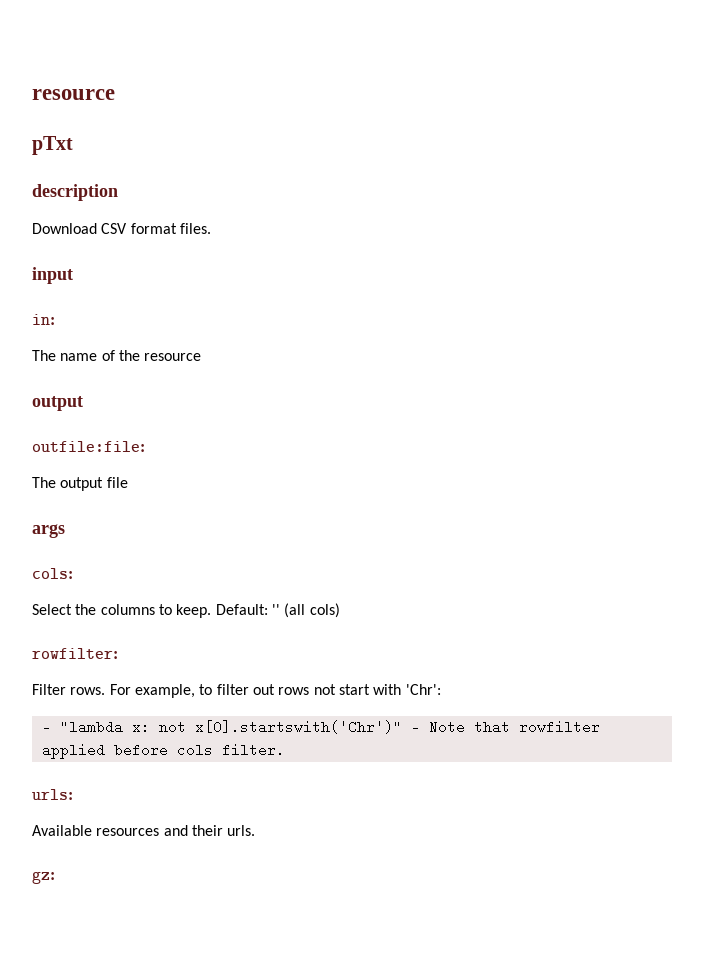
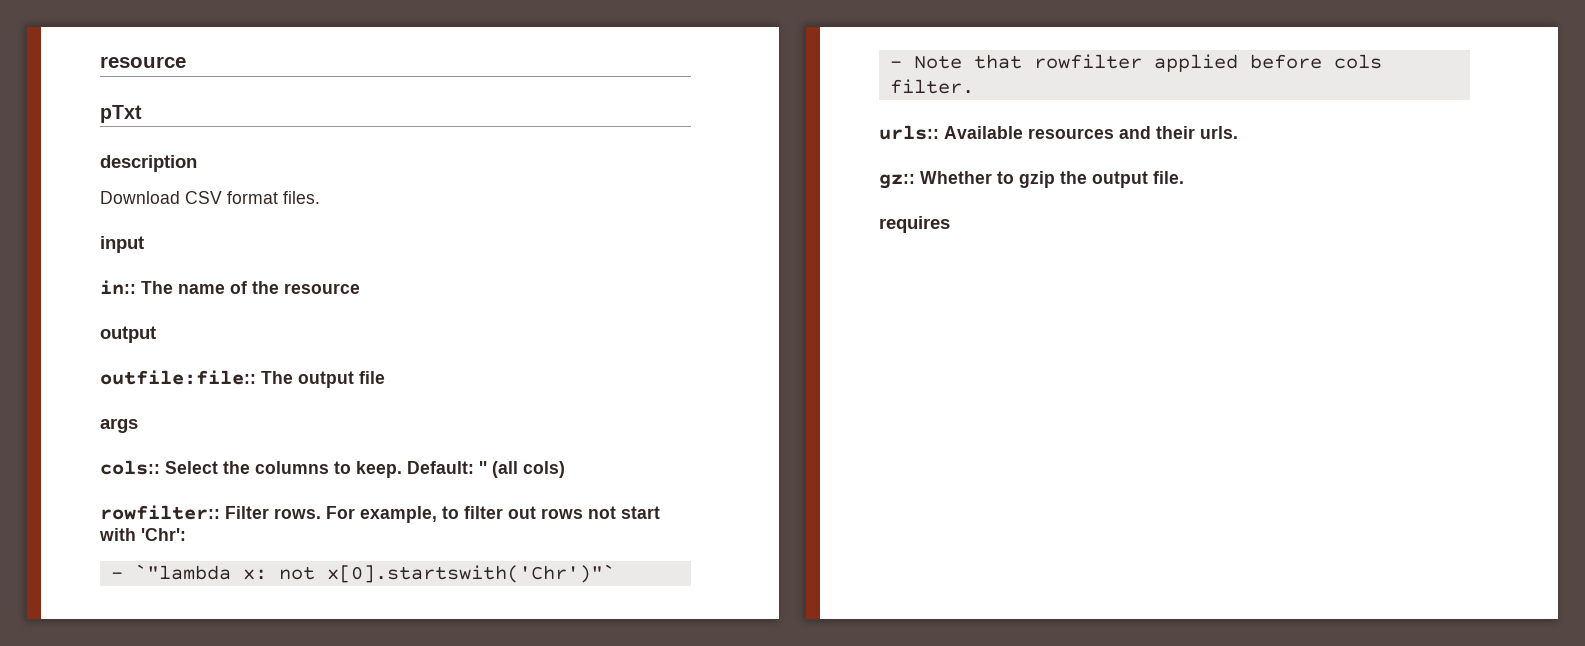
- in:
- The name of the resource
+ in:: The name of the resource
- outfile:file:
- The output file
+ outfile:file:: The output file
- cols:
- Select the columns to keep.
+ cols:: Select the columns to keep.
- rowfilter:
- Filter rows.
+ rowfilter:: Filter rows.
- - "lambda x: not x[0].startswith('Chr')" - Note that rowfilter applied before cols filter.
+ - `"lambda x: not x[0].startswith('Chr')"`
+ - Note that rowfilter applied before cols filter.
- urls:
- Available resources and their urls.
+ urls:: Available resources and their urls.
- gz:
+ gz:: Whether to gzip the output file.
+ requires

